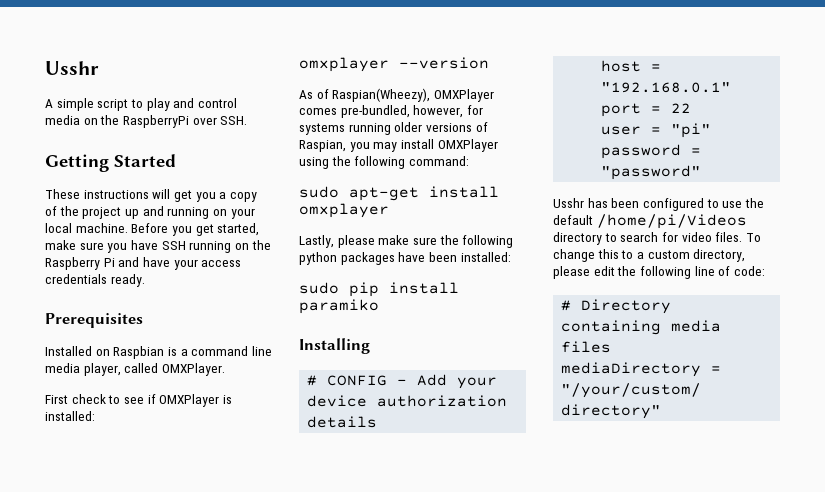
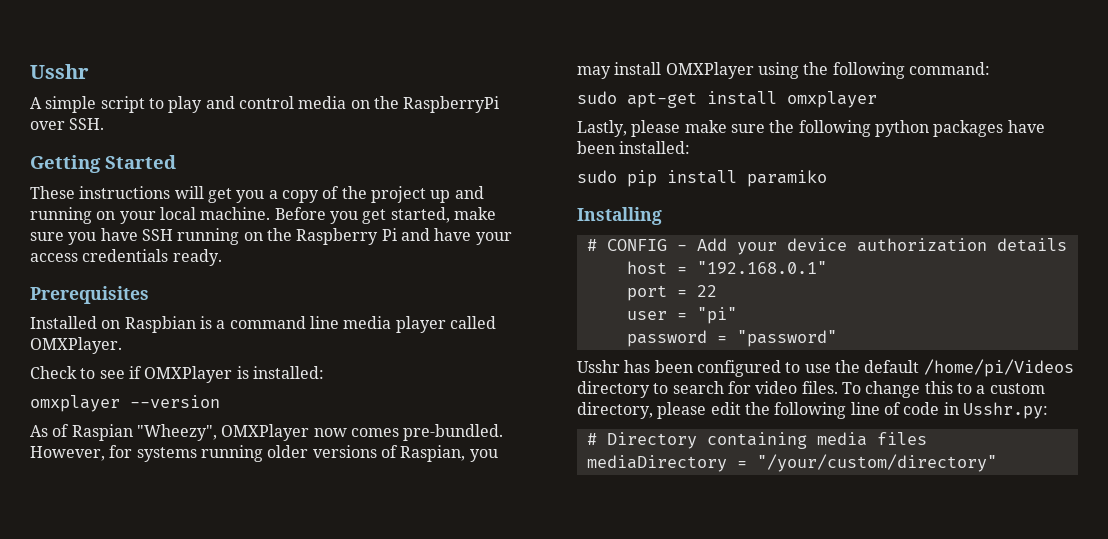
- Installed on Raspbian is a command line media player, called OMXPlayer.
+ Installed on Raspbian is a command line media player called OMXPlayer.
- First check to see if OMXPlayer is installed:
+ Check to see if OMXPlayer is installed:
- As of Raspian(Wheezy), OMXPlayer comes pre-bundled, however, for systems running older versions of Raspian, you may install OMXPlayer using the following command:
+ As of Raspian "Wheezy", OMXPlayer now comes pre-bundled. However, for systems running older versions of Raspian, you may install OMXPlayer using the following command:
- To change this to a custom directory, please edit the following line of code:
+ To change this to a custom directory, please edit the following line of code in Usshr.py:

